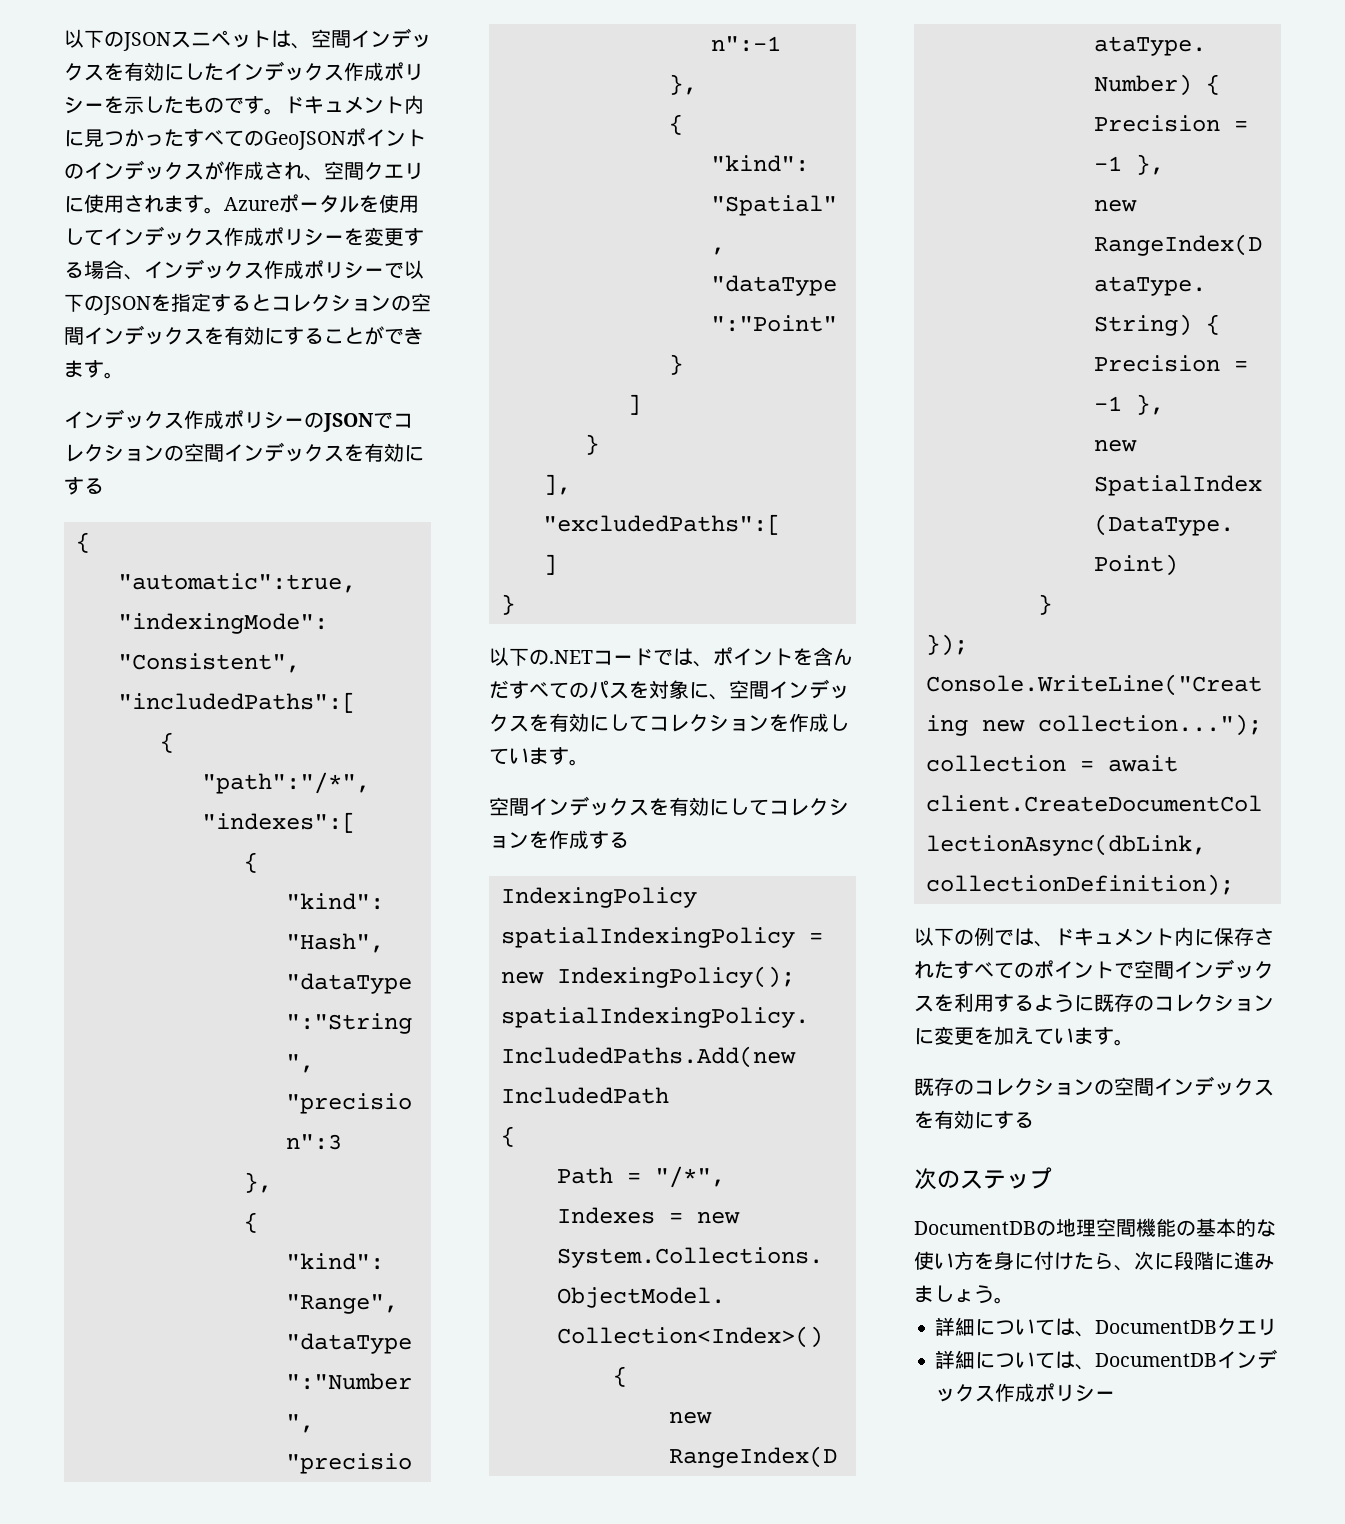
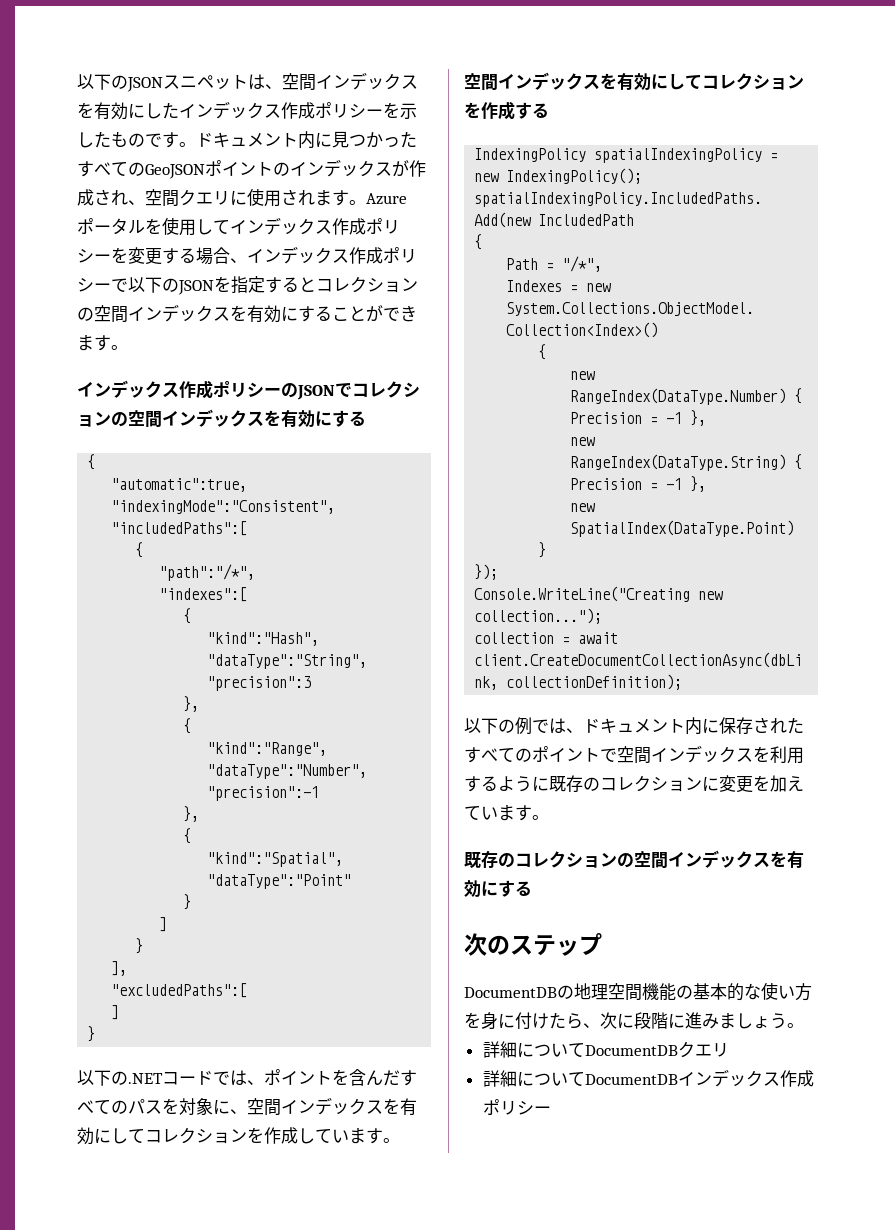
- 詳細については、DocumentDBクエリ
+ 詳細についてDocumentDBクエリ
- 詳細については、DocumentDBインデックス作成ポリシー
+ 詳細についてDocumentDBインデックス作成ポリシー

